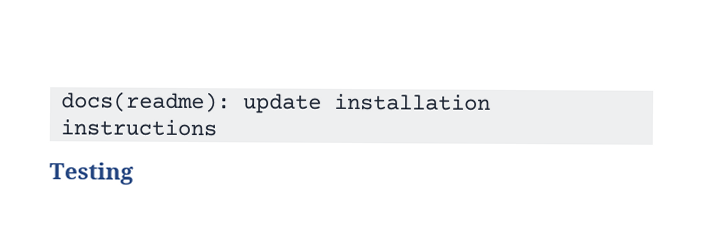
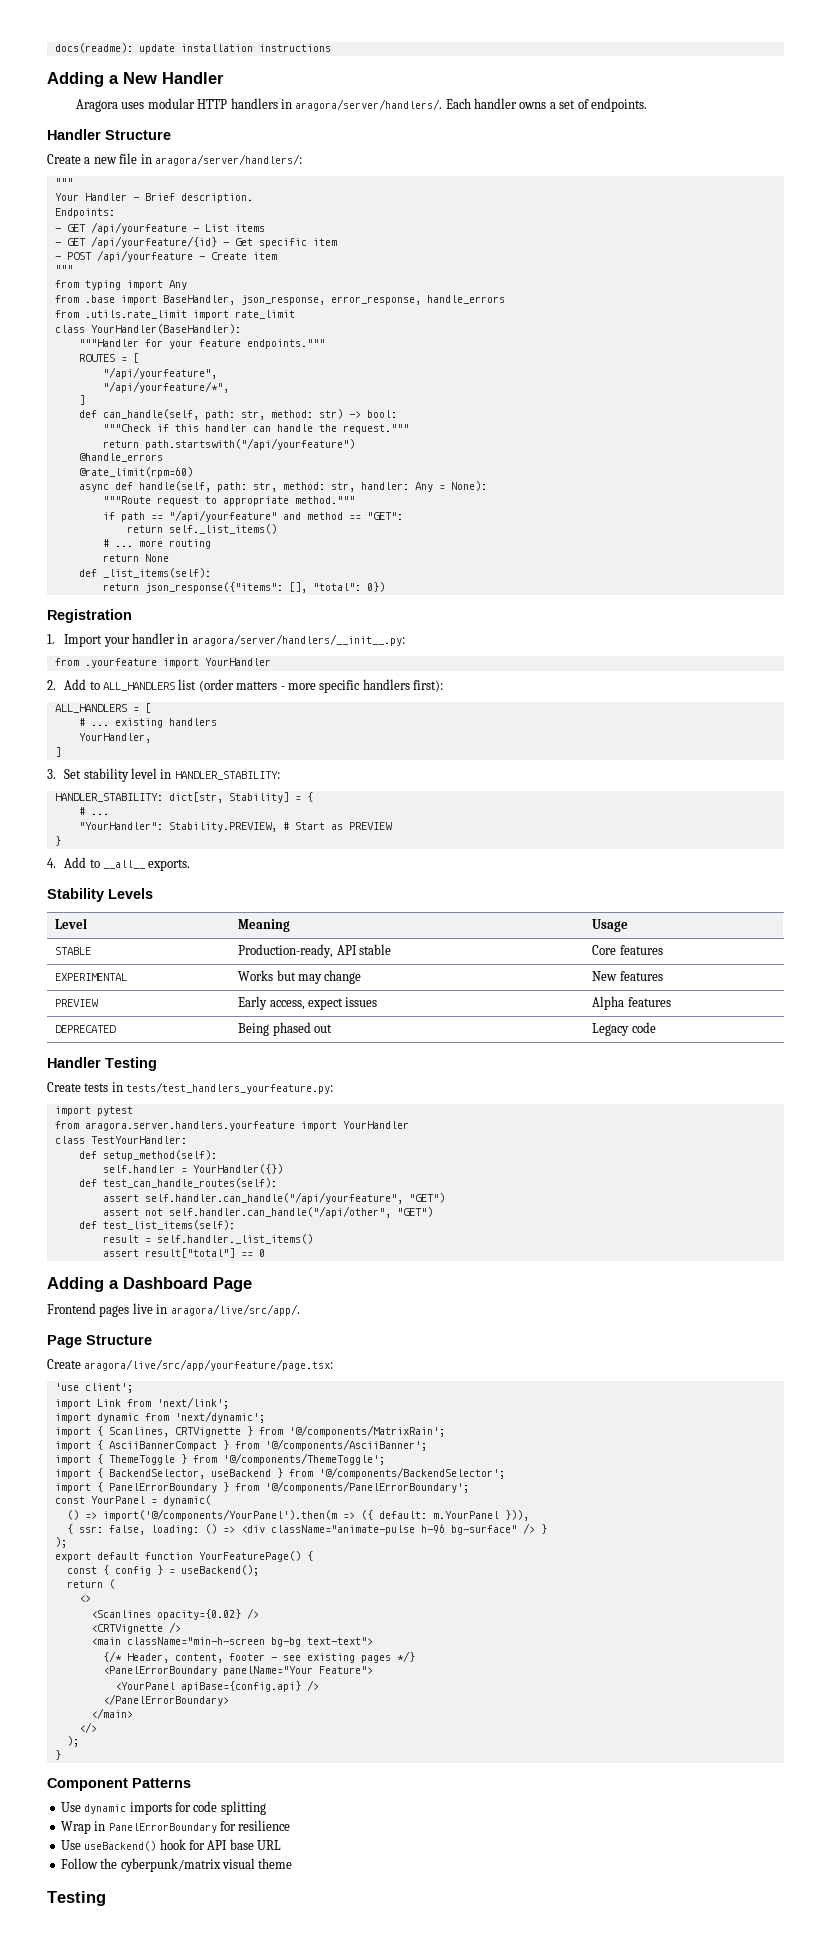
+ Adding a New Handler
+ Aragora uses modular HTTP handlers in aragora/server/handlers/. Each handler owns a set of endpoints.
+ Handler Structure
+ Create a new file in aragora/server/handlers/:
+ """
+ Your Handler - Brief description.
+ Endpoints:
+ - GET /api/yourfeature - List items
+ - GET /api/yourfeature/{id} - Get specific item
+ - POST /api/yourfeature - Create item
+ """
+ from typing import Any
+ from .base import BaseHandler, json_response, error_response, handle_errors
+ from .utils.rate_limit import rate_limit
+ class YourHandler(BaseHandler):
+ """Handler for your feature endpoints."""
+ ROUTES = [
+ "/api/yourfeature",
+ "/api/yourfeature/*",
+ ]
+ def can_handle(self, path: str, method: str) -> bool:
+ """Check if this handler can handle the request."""
+ return path.startswith("/api/yourfeature")
+ @handle_errors
+ @rate_limit(rpm=60)
+ async def handle(self, path: str, method: str, handler: Any = None):
+ """Route request to appropriate method."""
+ if path == "/api/yourfeature" and method == "GET":
+ return self._list_items()
+ # ... more routing
+ return None
+ def _list_items(self):
+ return json_response({"items": [], "total": 0})
+ Registration
+ 1. Import your handler in aragora/server/handlers/__init__.py:
+ from .yourfeature import YourHandler
+ 2. Add to ALL_HANDLERS list (order matters - more specific handlers first):
+ ALL_HANDLERS = [
+ # ... existing handlers
+ YourHandler,
+ ]
+ 3. Set stability level in HANDLER_STABILITY:
+ HANDLER_STABILITY: dict[str, Stability] = {
+ # ...
+ "YourHandler": Stability.PREVIEW, # Start as PREVIEW
+ }
+ 4. Add to __all__ exports.
+ Stability Levels
+ Level | Meaning | Usage
+ STABLE | Production-ready, API stable | Core features
+ EXPERIMENTAL | Works but may change | New features
+ PREVIEW | Early access, expect issues | Alpha features
+ DEPRECATED | Being phased out | Legacy code
+ Handler Testing
+ Create tests in tests/test_handlers_yourfeature.py:
+ import pytest
+ from aragora.server.handlers.yourfeature import YourHandler
+ class TestYourHandler:
+ def setup_method(self):
+ self.handler = YourHandler({})
+ def test_can_handle_routes(self):
+ assert self.handler.can_handle("/api/yourfeature", "GET")
+ assert not self.handler.can_handle("/api/other", "GET")
+ def test_list_items(self):
+ result = self.handler._list_items()
+ assert result["total"] == 0
+ Adding a Dashboard Page
+ Frontend pages live in aragora/live/src/app/.
+ Page Structure
+ Create aragora/live/src/app/yourfeature/page.tsx:
+ 'use client';
+ import Link from 'next/link';
+ import dynamic from 'next/dynamic';
+ import { Scanlines, CRTVignette } from '@/components/MatrixRain';
+ import { AsciiBannerCompact } from '@/components/AsciiBanner';
+ import { ThemeToggle } from '@/components/ThemeToggle';
+ import { BackendSelector, useBackend } from '@/components/BackendSelector';
+ import { PanelErrorBoundary } from '@/components/PanelErrorBoundary';
+ const YourPanel = dynamic(
+ () => import('@/components/YourPanel').then(m => ({ default: m.YourPanel })),
+ { ssr: false, loading: () => <div className="animate-pulse h-96 bg-surface" /> }
+ );
+ export default function YourFeaturePage() {
+ const { config } = useBackend();
+ return (
+ <>
+ <Scanlines opacity={0.02} />
+ <CRTVignette />
+ <main className="min-h-screen bg-bg text-text">
+ {/* Header, content, footer - see existing pages */}
+ <PanelErrorBoundary panelName="Your Feature">
+ <YourPanel apiBase={config.api} />
+ </PanelErrorBoundary>
+ </main>
+ </>
+ );
+ }
+ Component Patterns
+ Use dynamic imports for code splitting
+ Wrap in PanelErrorBoundary for resilience
+ Use useBackend() hook for API base URL
+ Follow the cyberpunk/matrix visual theme

